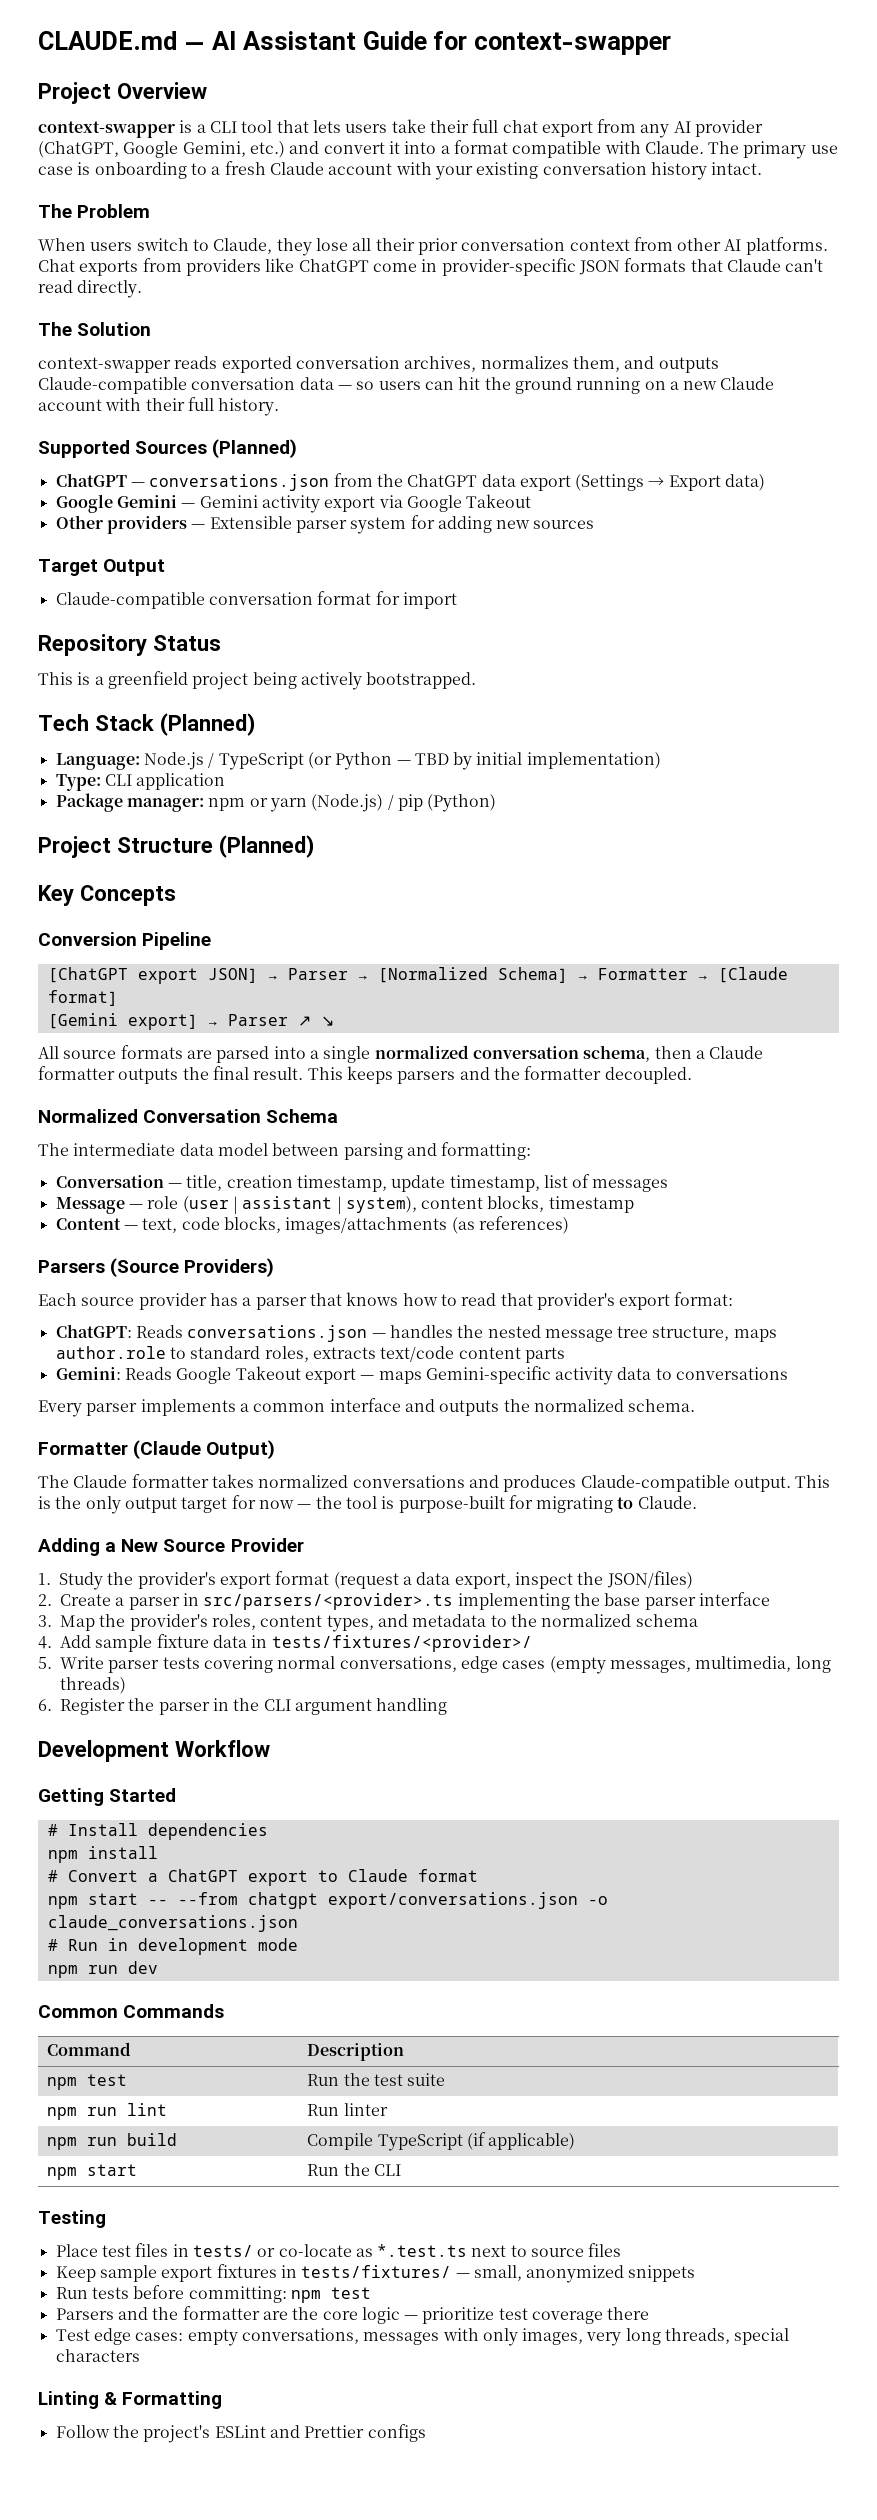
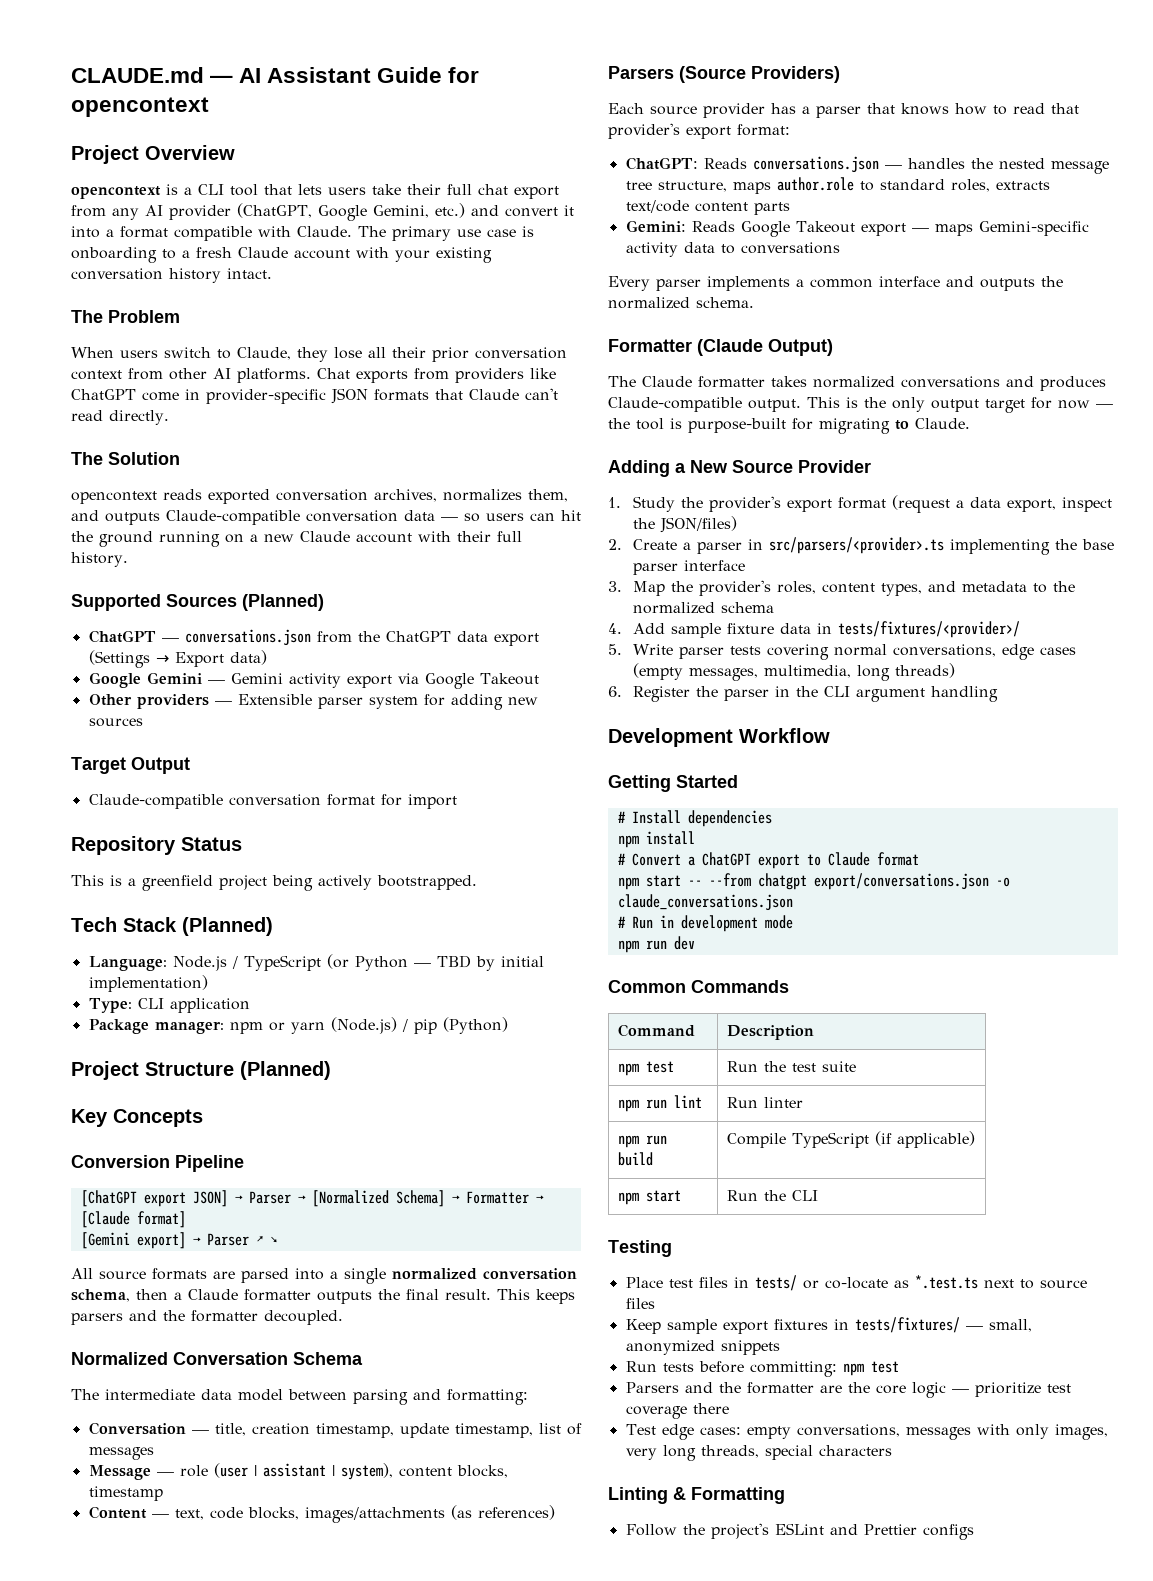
- CLAUDE.md — AI Assistant Guide for context-swapper
+ CLAUDE.md — AI Assistant Guide for opencontext
- context-swapper is a CLI tool that lets users take their full chat export from any AI provider (ChatGPT, Google Gemini, etc.) and convert it into a format compatible with Claude.
+ opencontext is a CLI tool that lets users take their full chat export from any AI provider (ChatGPT, Google Gemini, etc.) and convert it into a format compatible with Claude.
- context-swapper reads exported conversation archives, normalizes them, and outputs Claude-compatible conversation data — so users can hit the ground running on a new Claude account with their full history.
+ opencontext reads exported conversation archives, normalizes them, and outputs Claude-compatible conversation data — so users can hit the ground running on a new Claude account with their full history.

